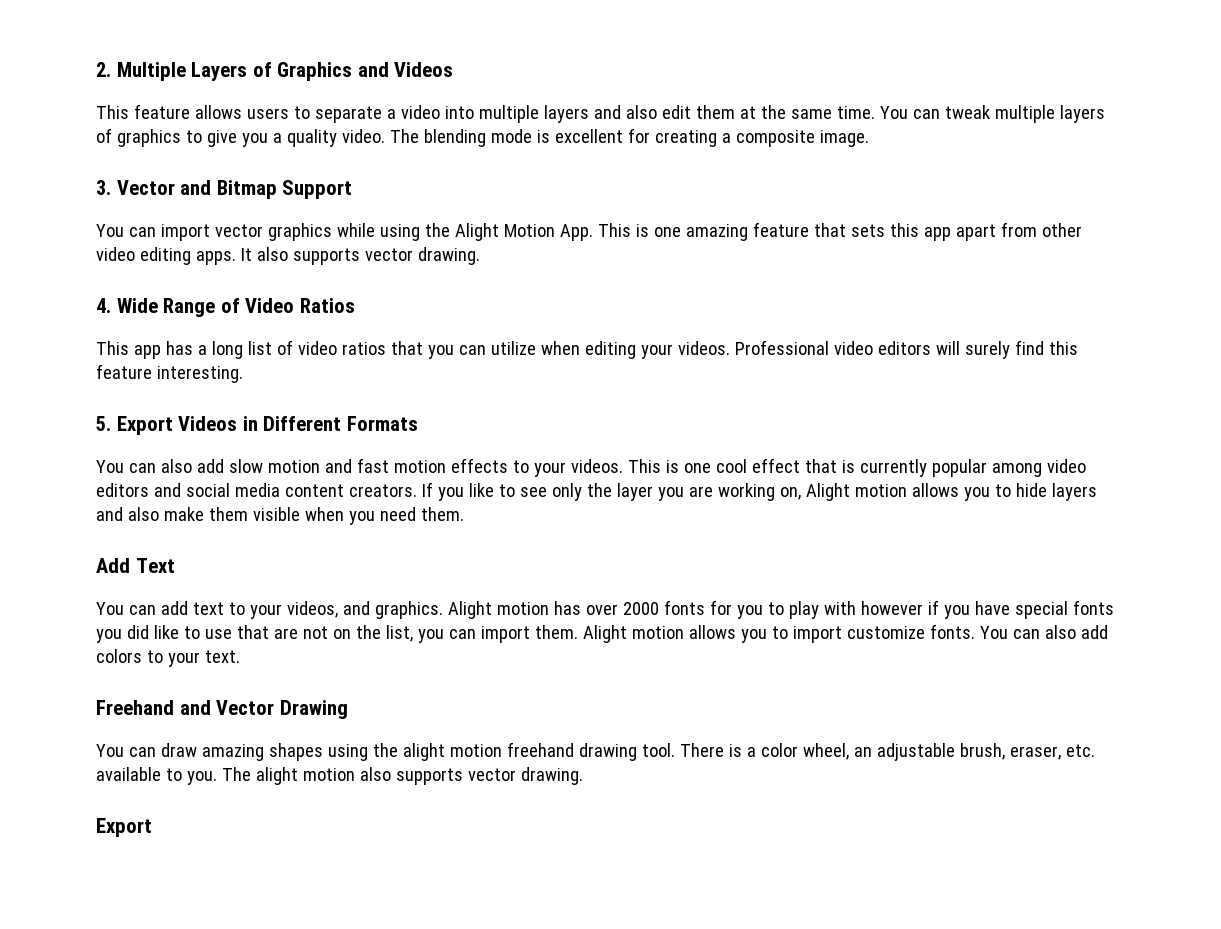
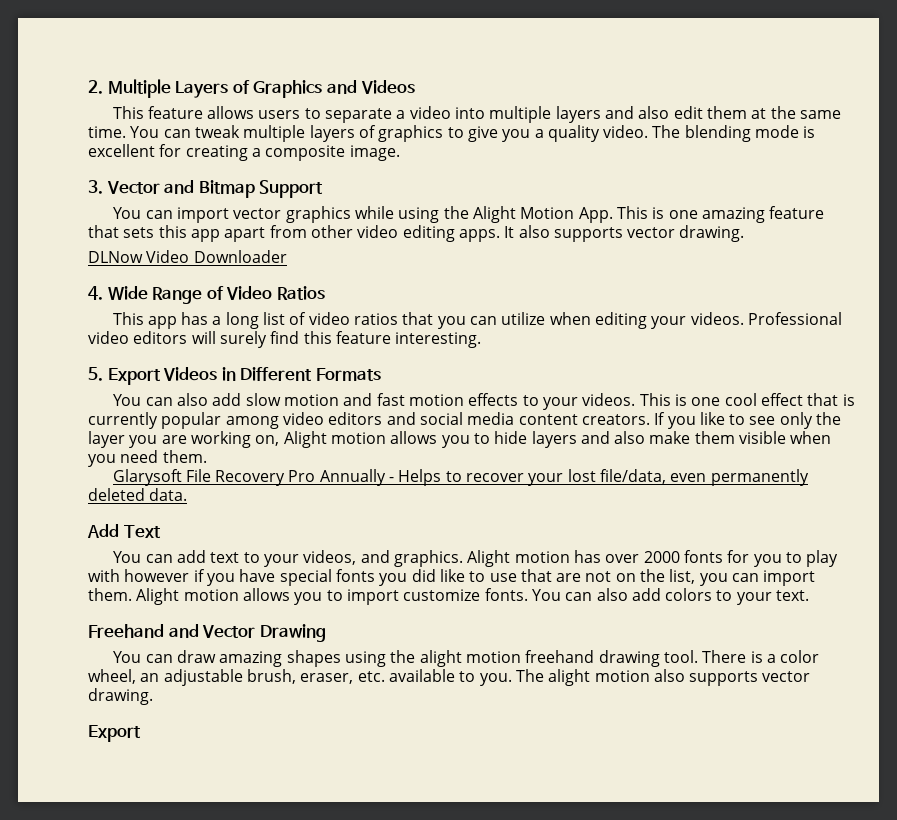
+ DLNow Video Downloader
+ Glarysoft File Recovery Pro Annually - Helps to recover your lost file/data, even permanently deleted data.

